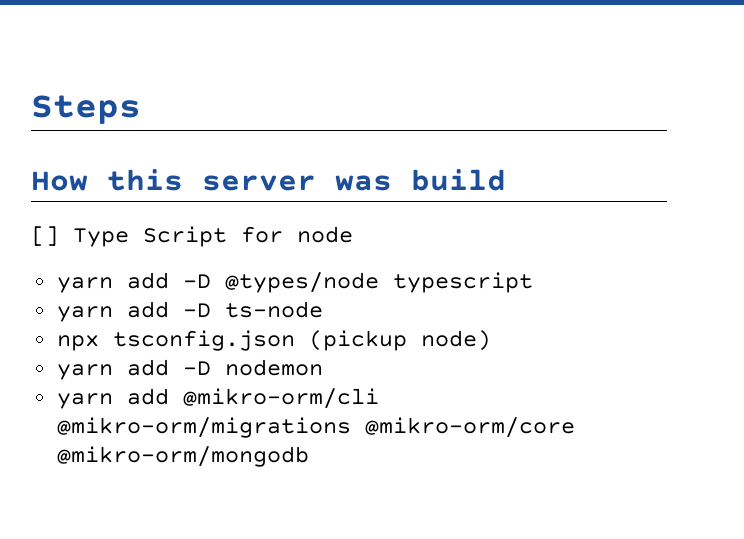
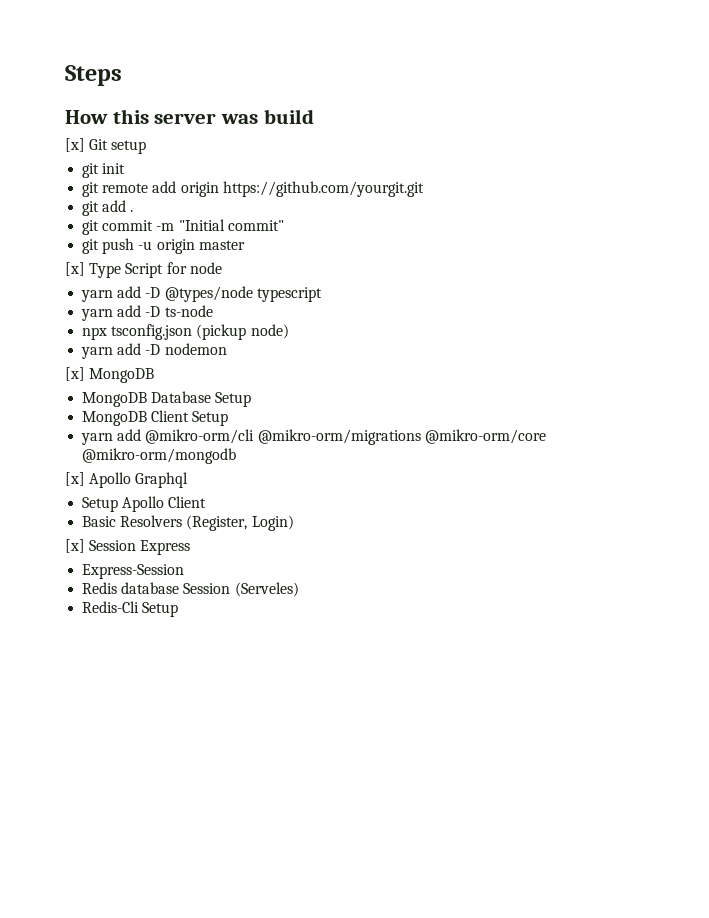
- [] Type Script for node
+ [x] Git setup
+ git init
+ git remote add origin https://github.com/yourgit.git
+ git add .
+ git commit -m "Initial commit"
+ git push -u origin master
+ [x] Type Script for node
+ [x] MongoDB
+ MongoDB Database Setup
+ MongoDB Client Setup
+ [x] Apollo Graphql
+ Setup Apollo Client
+ Basic Resolvers (Register, Login)
+ [x] Session Express
+ Express-Session
+ Redis database Session (Serveles)
+ Redis-Cli Setup

